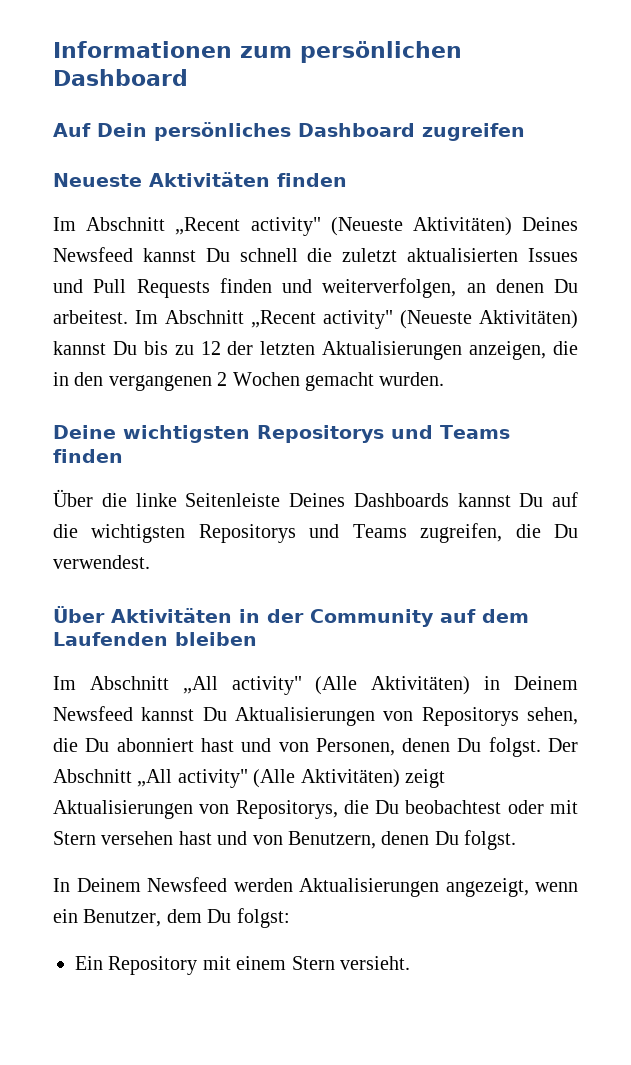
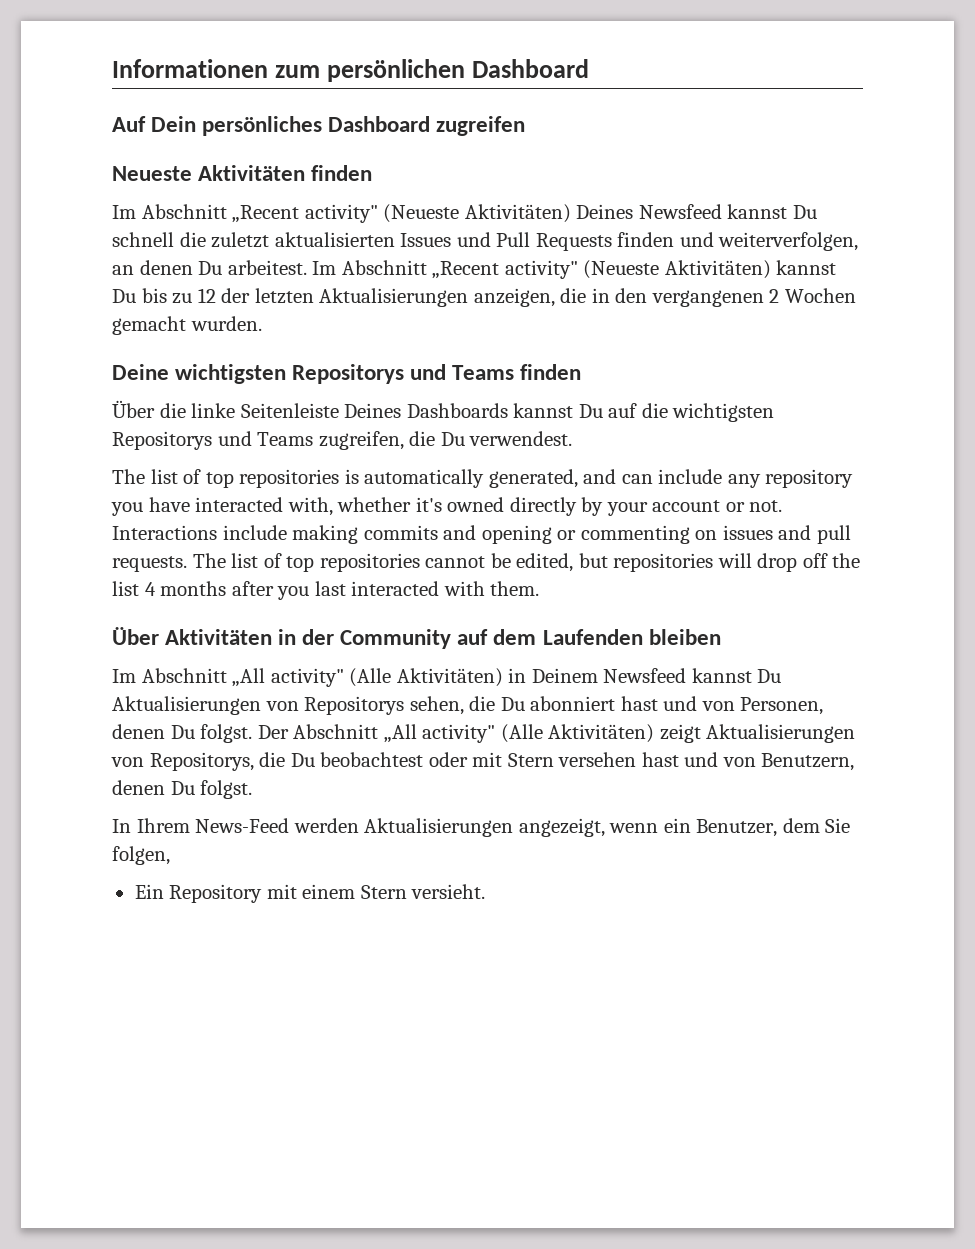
+ The list of top repositories is automatically generated, and can include any repository you have interacted with, whether it's owned directly by your account or not. Interactions include making commits and opening or commenting on issues and pull requests. The list of top repositories cannot be edited, but repositories will drop off the list 4 months after you last interacted with them.
- In Deinem Newsfeed werden Aktualisierungen angezeigt, wenn ein Benutzer, dem Du folgst:
+ In Ihrem News-Feed werden Aktualisierungen angezeigt, wenn ein Benutzer, dem Sie folgen,

